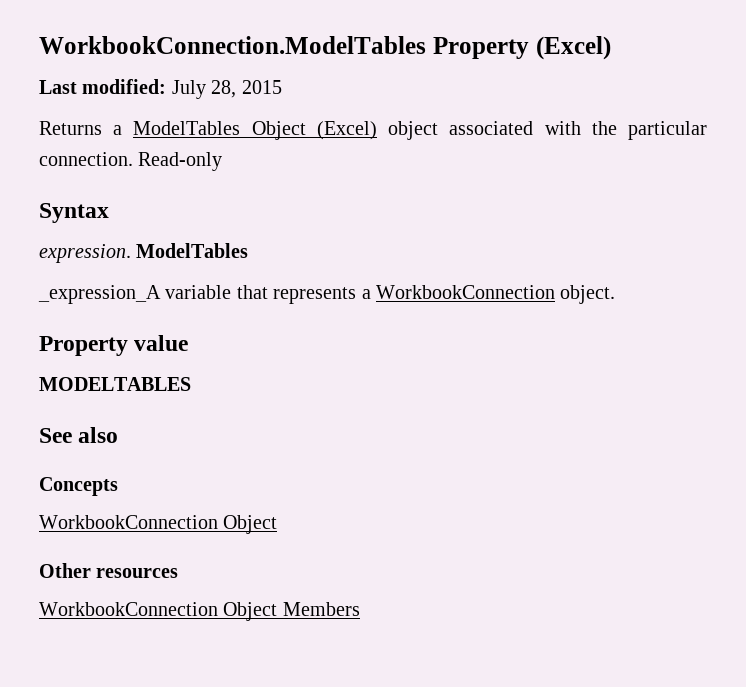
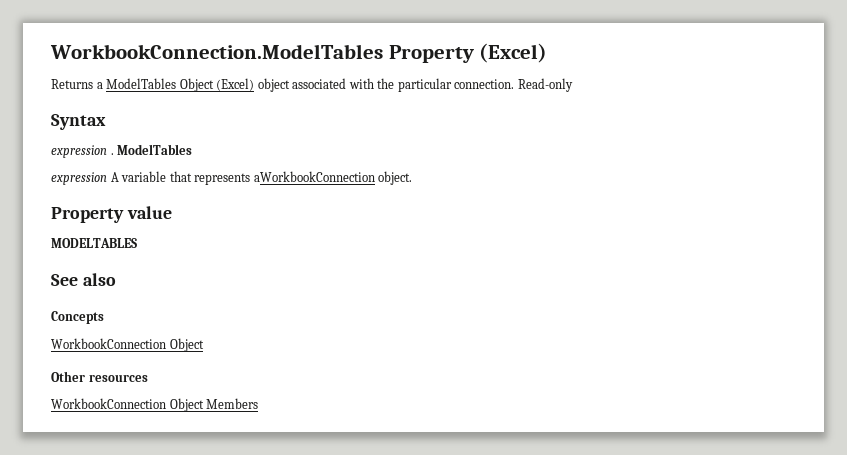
- Last modified: July 28, 2015
- expression.
+ expression .
- _expression_A variable that represents a WorkbookConnection object.
+ expression A variable that represents aWorkbookConnection object.

